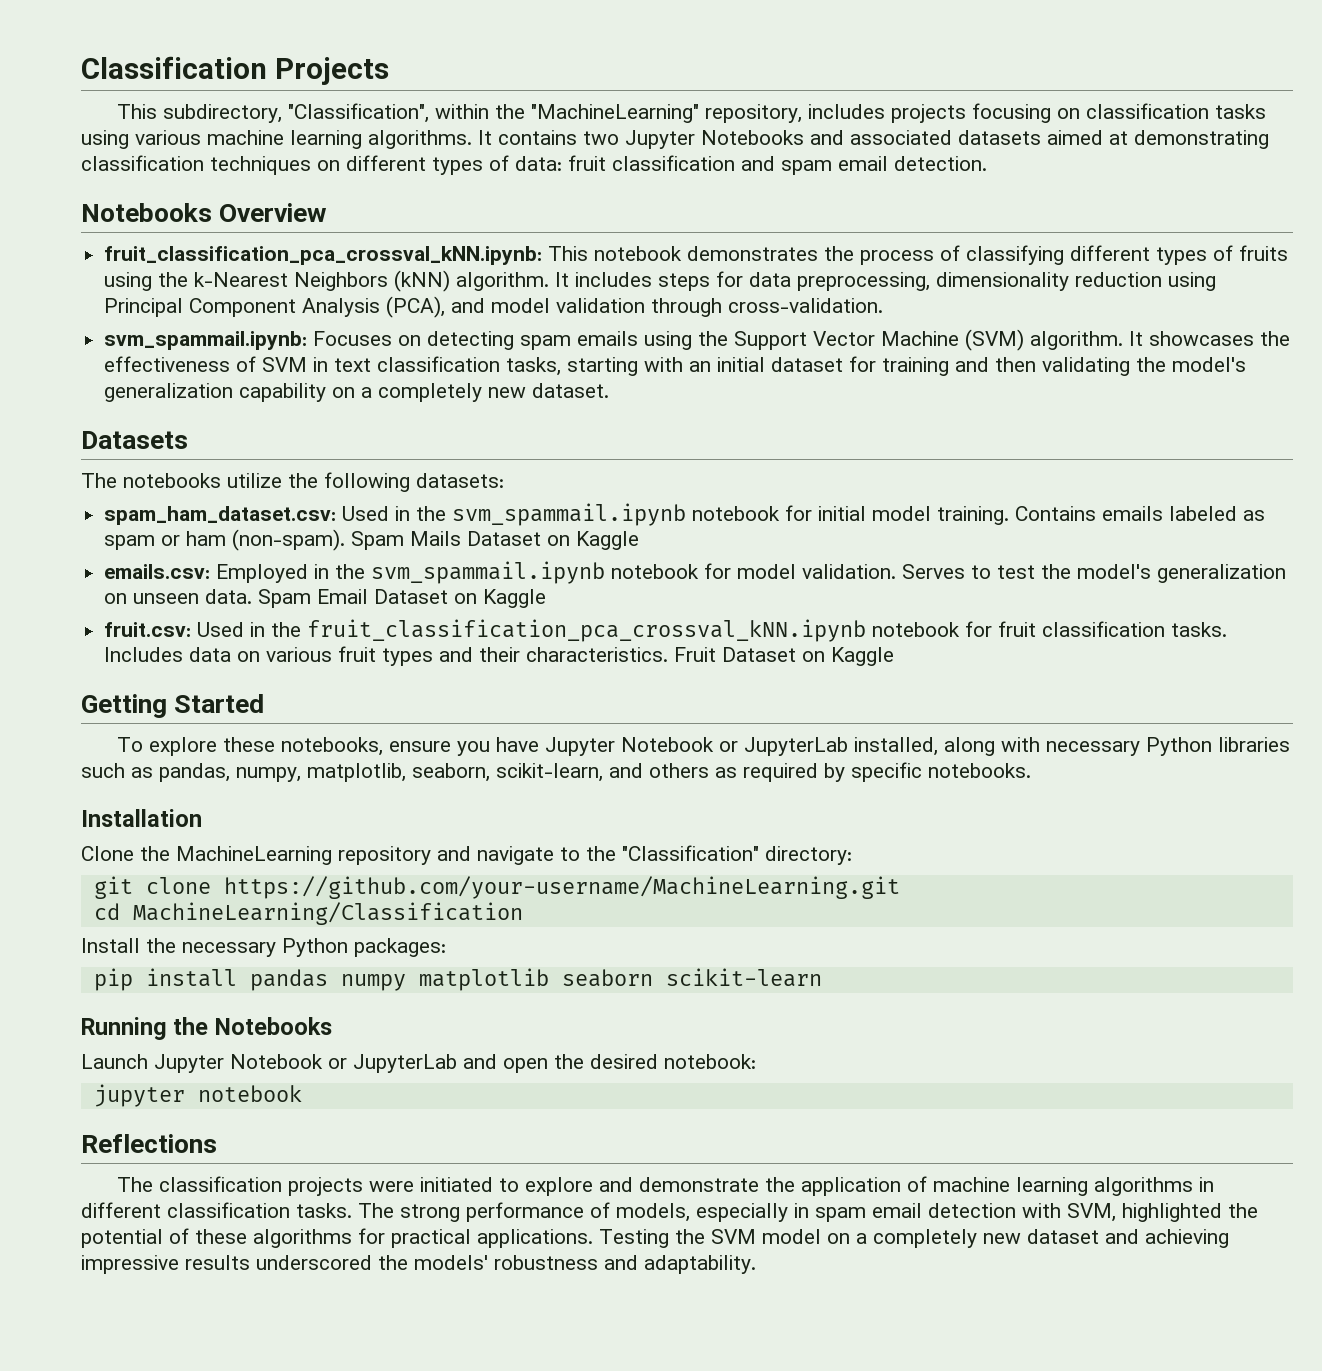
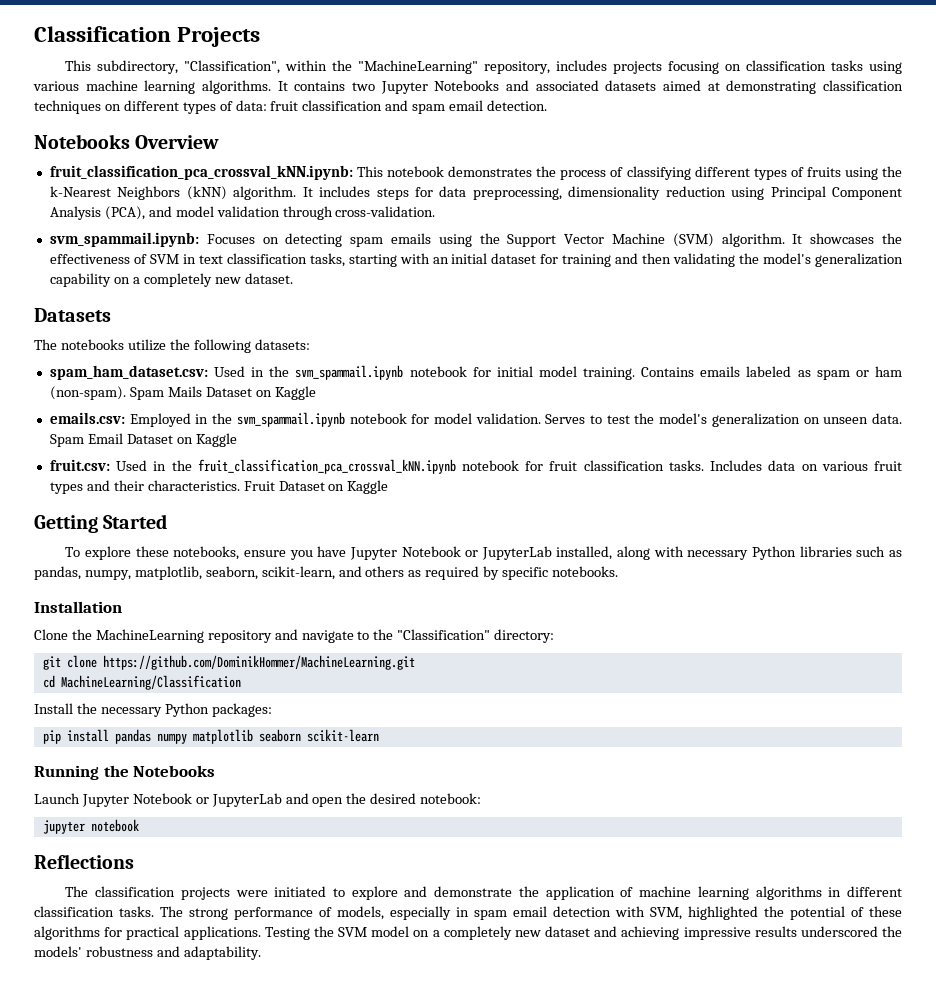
- git clone https://github.com/your-username/MachineLearning.git
+ git clone https://github.com/DominikHommer/MachineLearning.git

